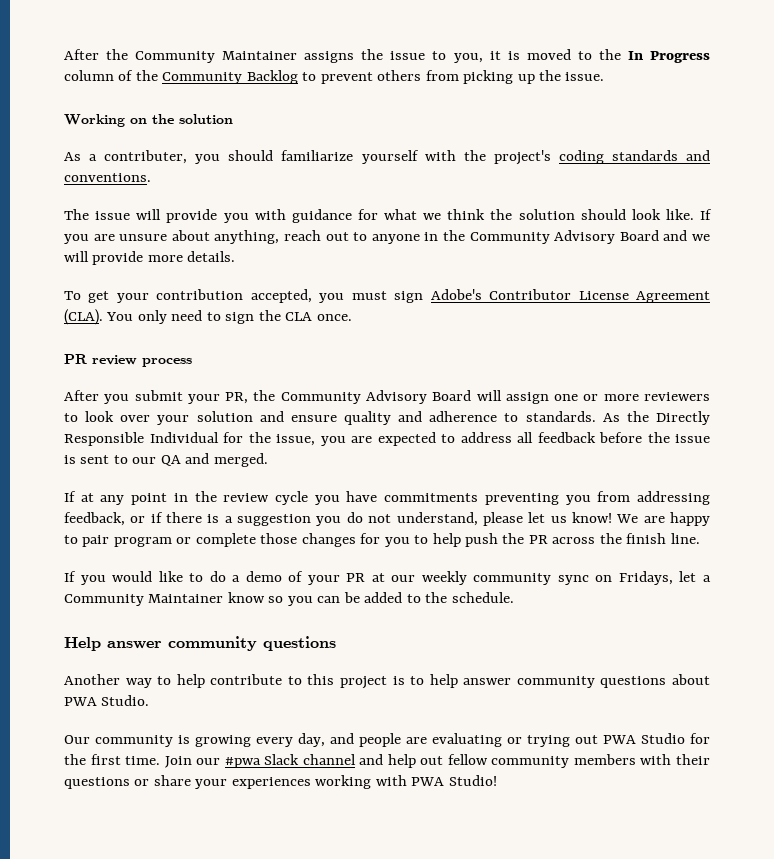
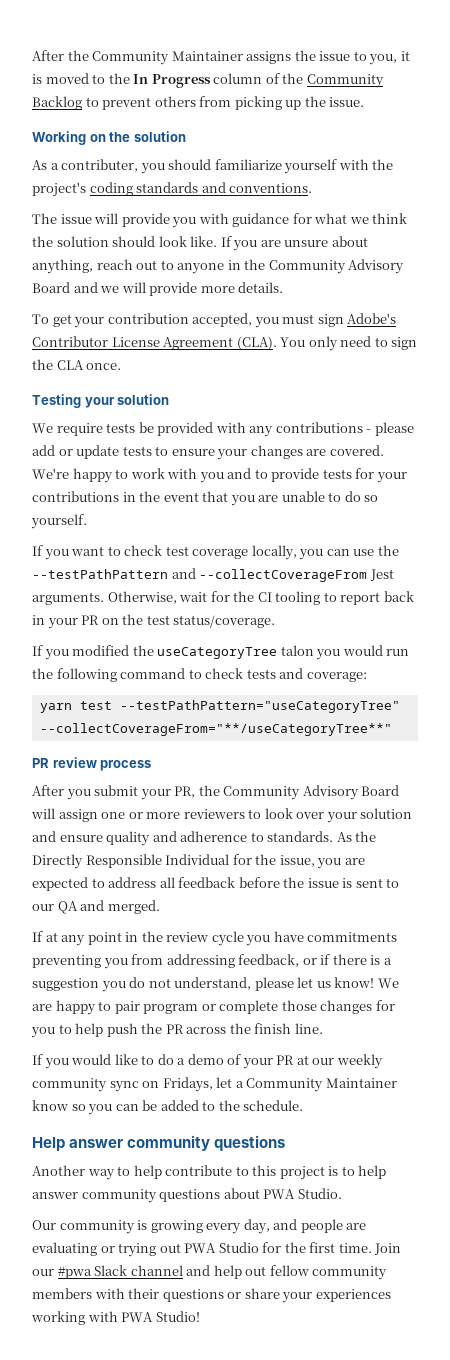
+ Testing your solution
+ We require tests be provided with any contributions - please add or update tests to ensure your changes are covered. We're happy to work with you and to provide tests for your contributions in the event that you are unable to do so yourself.
+ If you want to check test coverage locally, you can use the --testPathPattern and --collectCoverageFrom Jest arguments. Otherwise, wait for the CI tooling to report back in your PR on the test status/coverage.
+ If you modified the useCategoryTree talon you would run the following command to check tests and coverage:
+ yarn test --testPathPattern="useCategoryTree" --collectCoverageFrom="**/useCategoryTree**"

